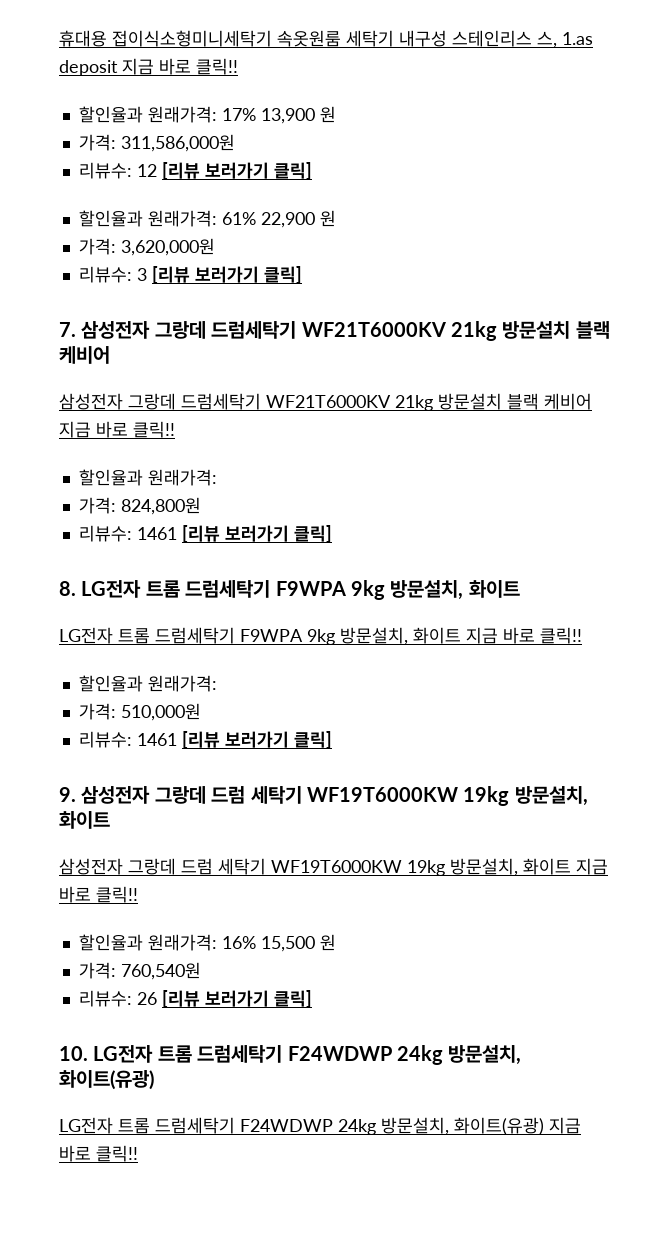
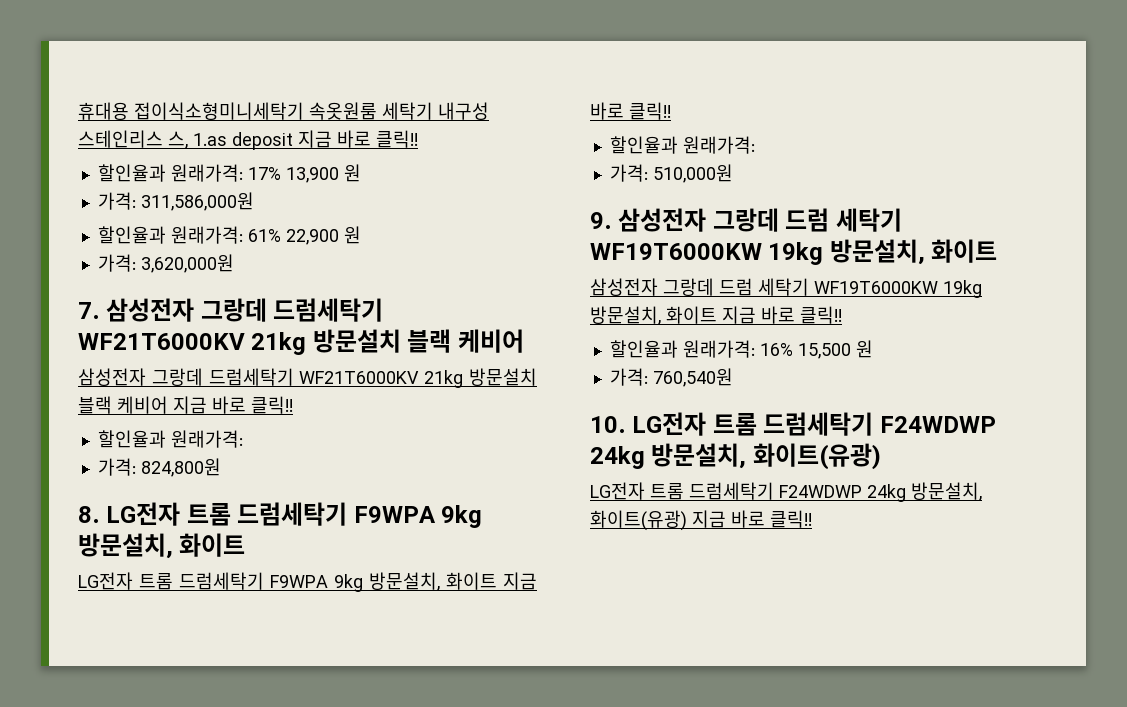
- 리뷰수: 12 [리뷰 보러가기 클릭]
- 리뷰수: 3 [리뷰 보러가기 클릭]
  가격: 824,800원
- 리뷰수: 1461 [리뷰 보러가기 클릭]
  가격: 510,000원
- 리뷰수: 1461 [리뷰 보러가기 클릭]
- 리뷰수: 26 [리뷰 보러가기 클릭]

